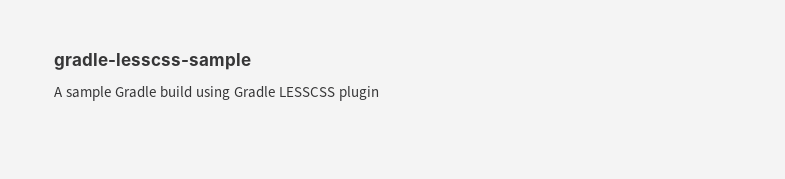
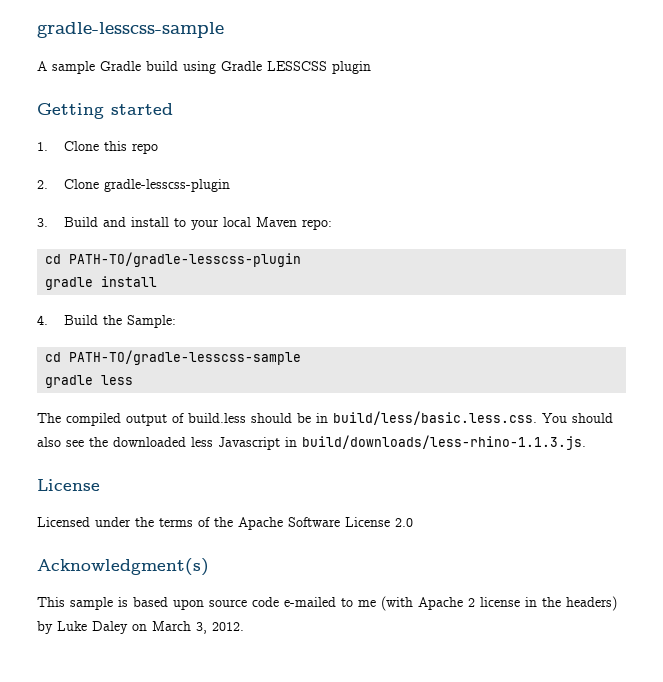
+ Getting started
+ 1. Clone this repo
+ 2. Clone gradle-lesscss-plugin
+ 3. Build and install to your local Maven repo:
+ cd PATH-TO/gradle-lesscss-plugin
+ gradle install
+ 4. Build the Sample:
+ cd PATH-TO/gradle-lesscss-sample
+ gradle less
+ The compiled output of build.less should be in build/less/basic.less.css. You should also see the downloaded less Javascript in build/downloads/less-rhino-1.1.3.js.
+ License
+ Licensed under the terms of the Apache Software License 2.0
+ Acknowledgment(s)
+ This sample is based upon source code e-mailed to me (with Apache 2 license in the headers) by Luke Daley on March 3, 2012.

